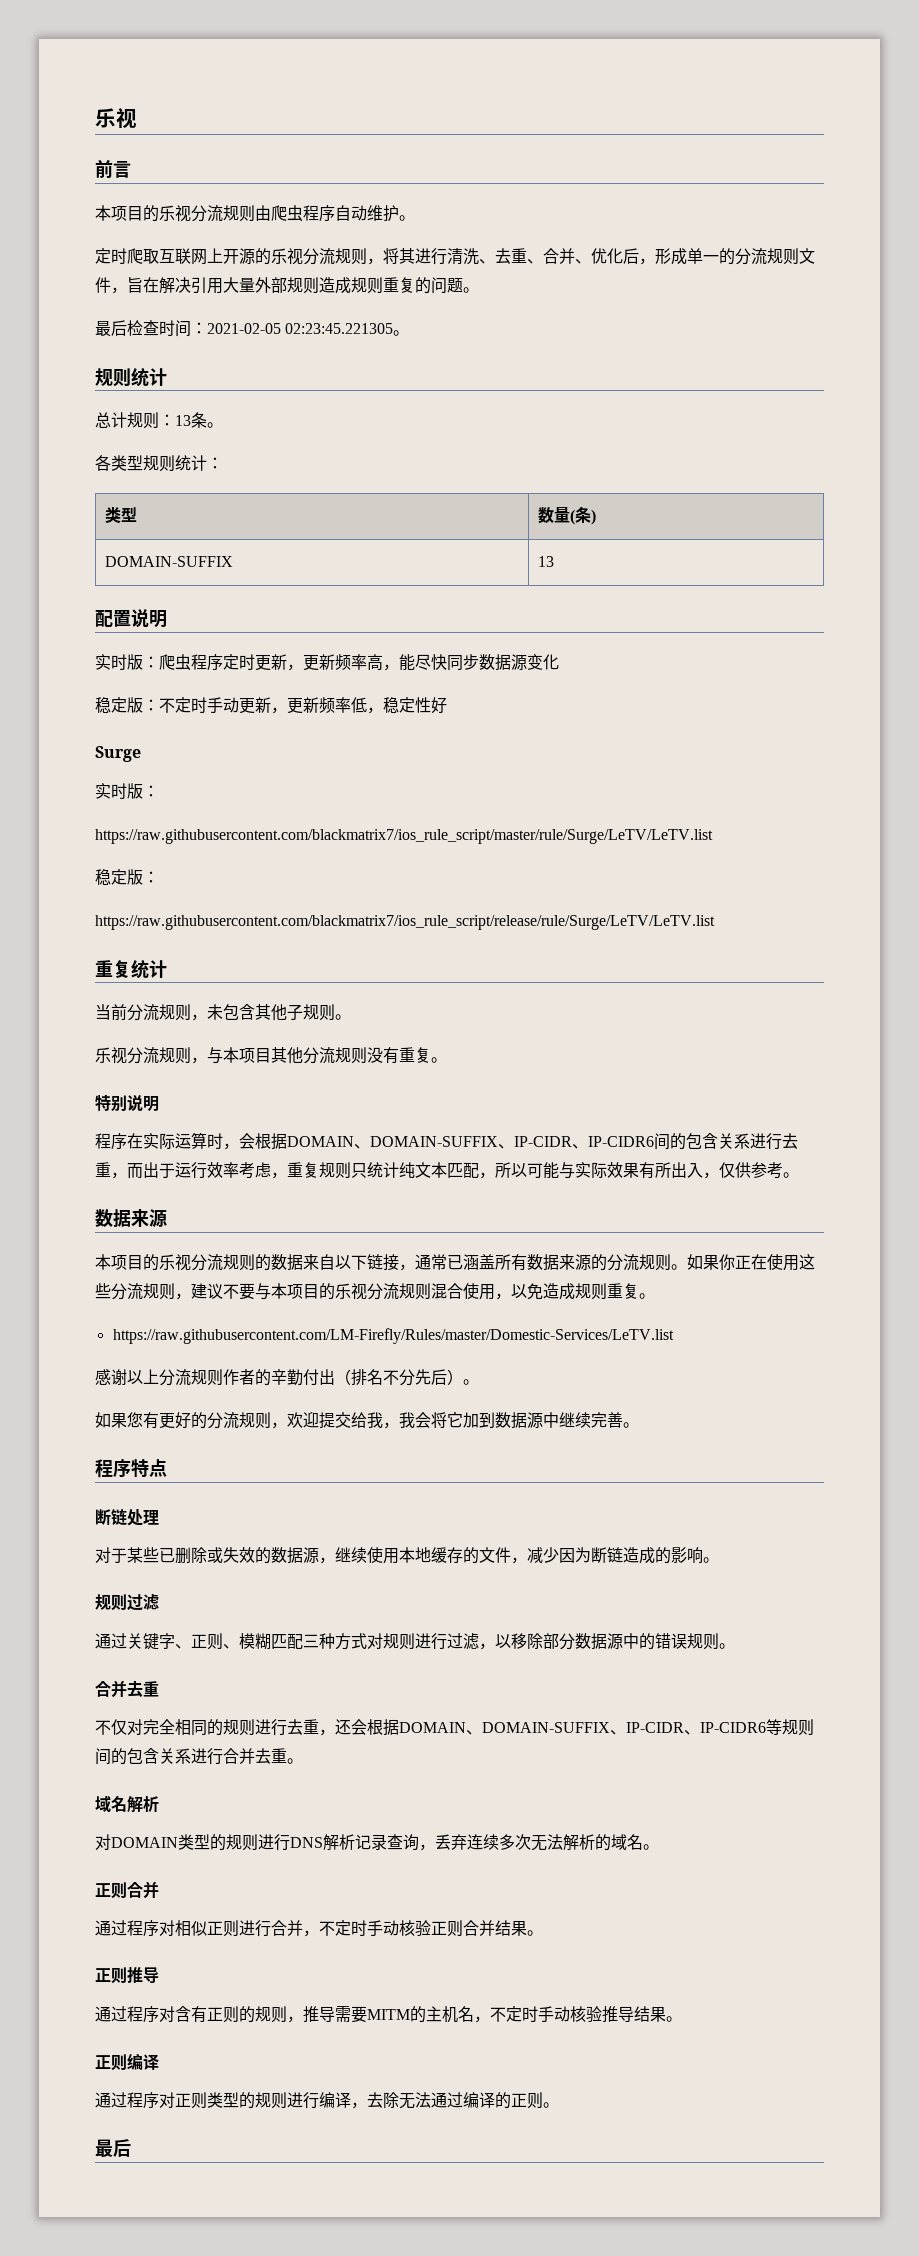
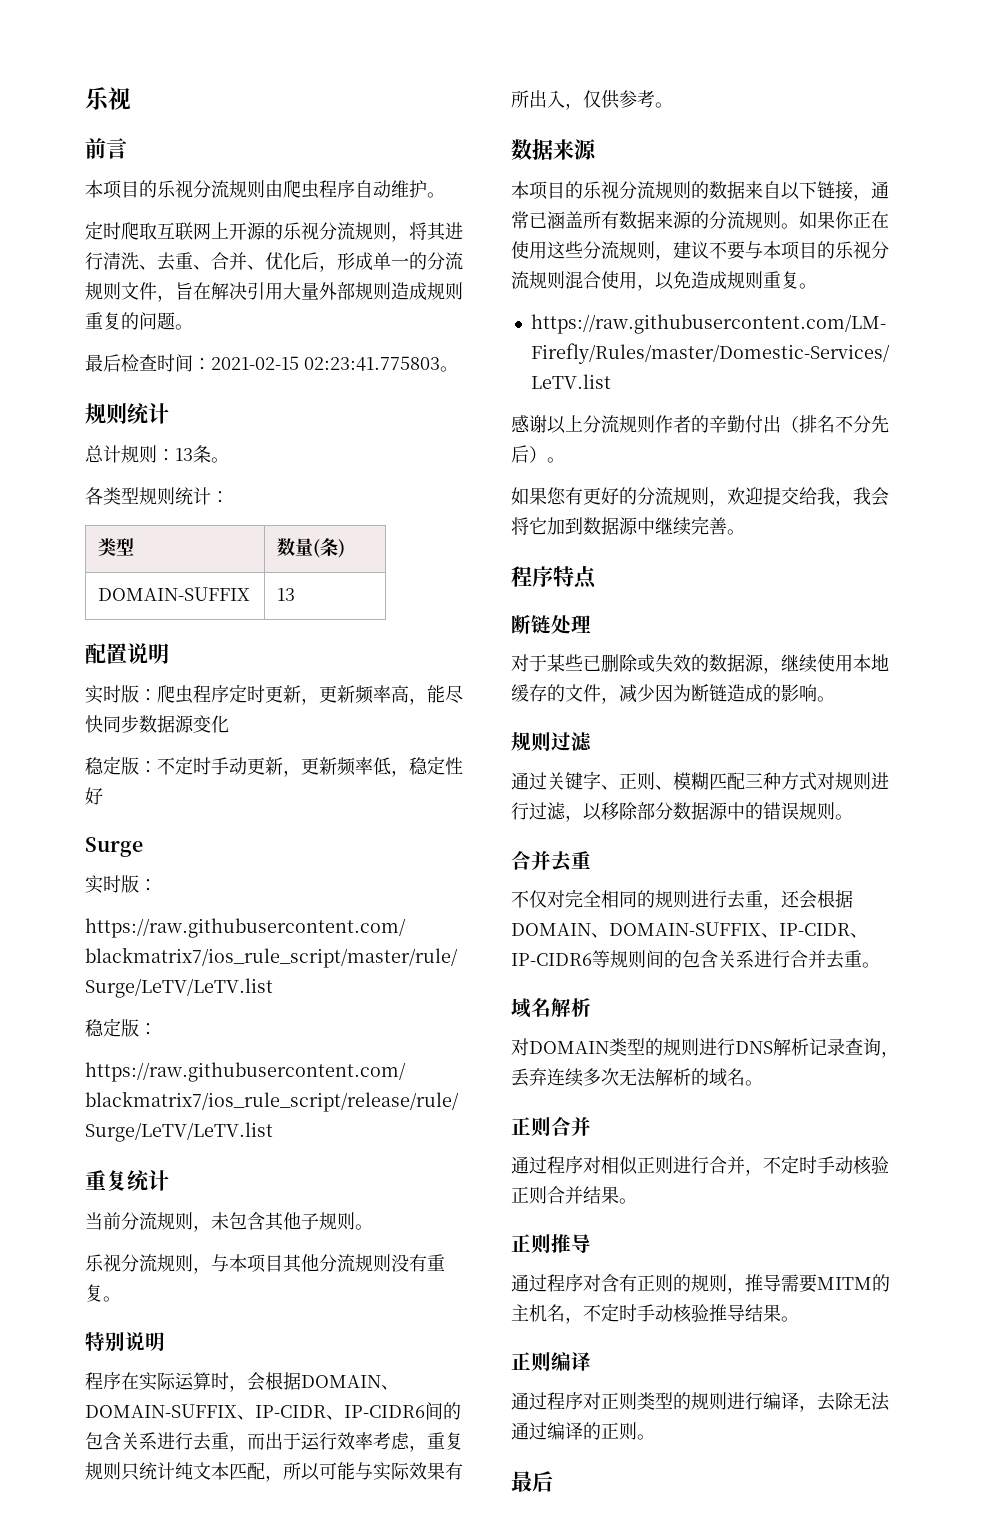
- 最后检查时间：2021-02-05 02:23:45.221305。
+ 最后检查时间：2021-02-15 02:23:41.775803。

